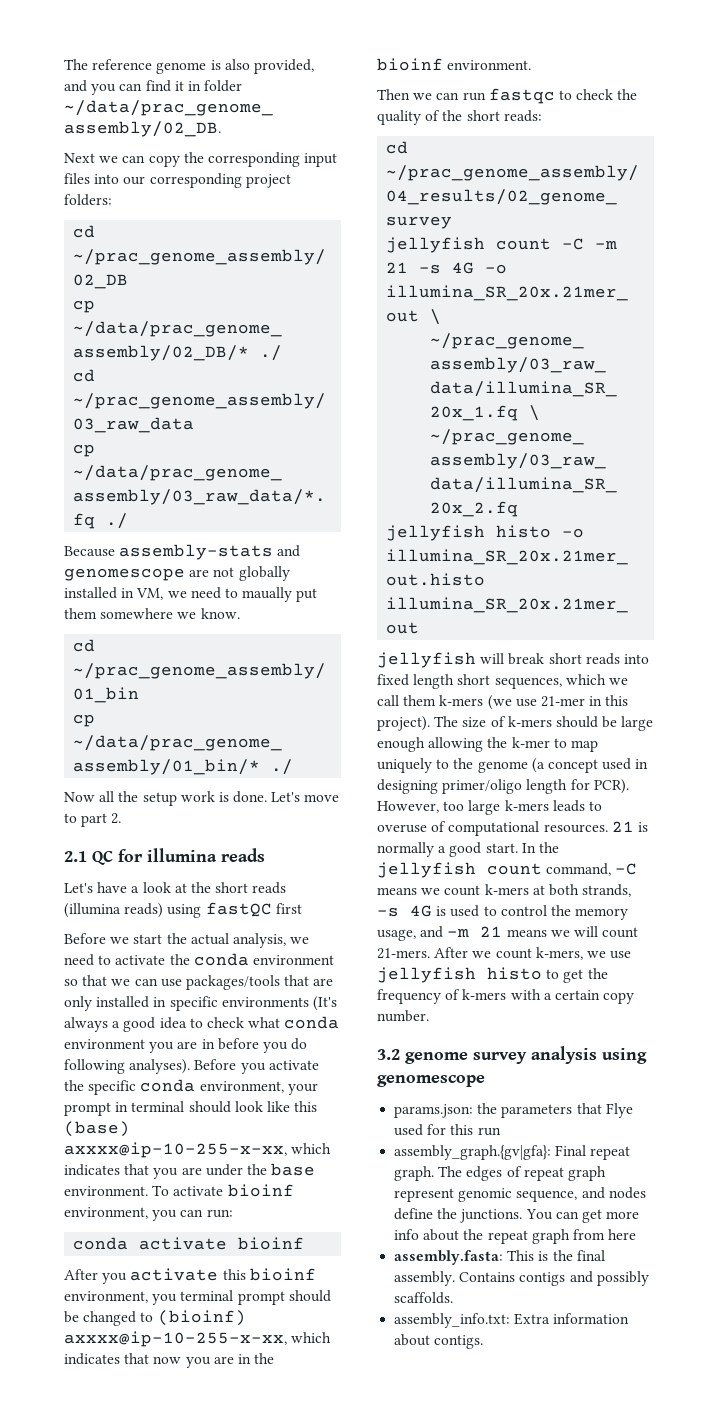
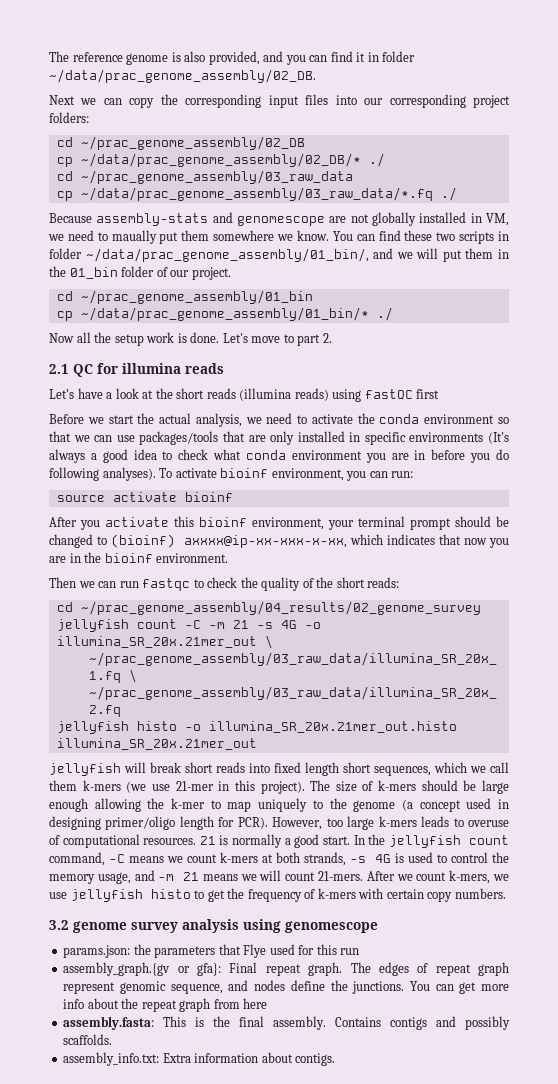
+ You can find these two scripts in folder ~/data/prac_genome_assembly/01_bin/, and we will put them in the 01_bin folder of our project.
- Before you activate the specific conda environment, your prompt in terminal should look like this (base) axxxx@ip-10-255-x-xx, which indicates that you are under the base environment.
- conda activate bioinf
+ source activate bioinf
- After you activate this bioinf environment, you terminal prompt should be changed to (bioinf) axxxx@ip-10-255-x-xx, which indicates that now you are in the bioinf environment.
+ After you activate this bioinf environment, your terminal prompt should be changed to (bioinf) axxxx@ip-xx-xxx-x-xx, which indicates that now you are in the bioinf environment.
- After we count k-mers, we use jellyfish histo to get the frequency of k-mers with a certain copy number.
+ After we count k-mers, we use jellyfish histo to get the frequency of k-mers with certain copy numbers.
- assembly_graph.{gv|gfa}: Final repeat graph.
+ assembly_graph.{gv or gfa}: Final repeat graph.

